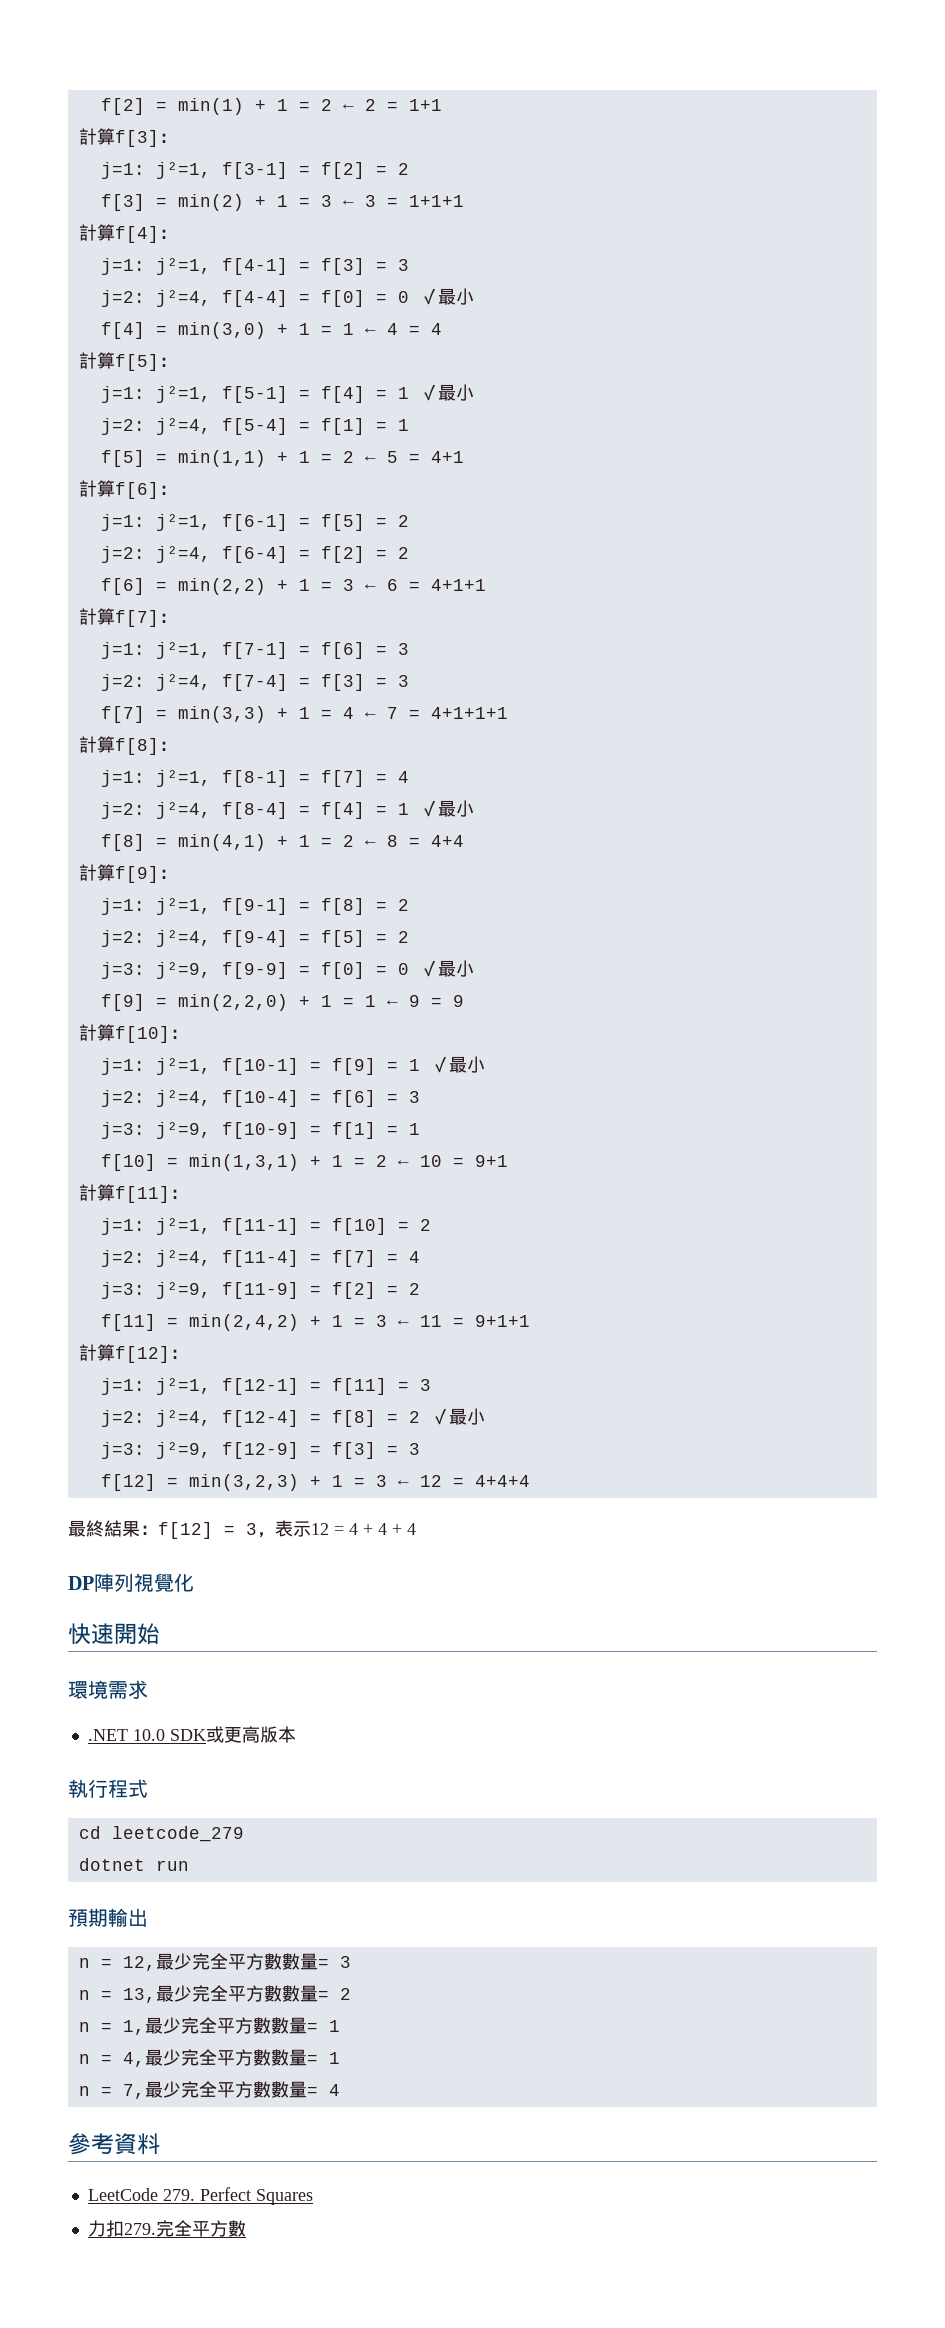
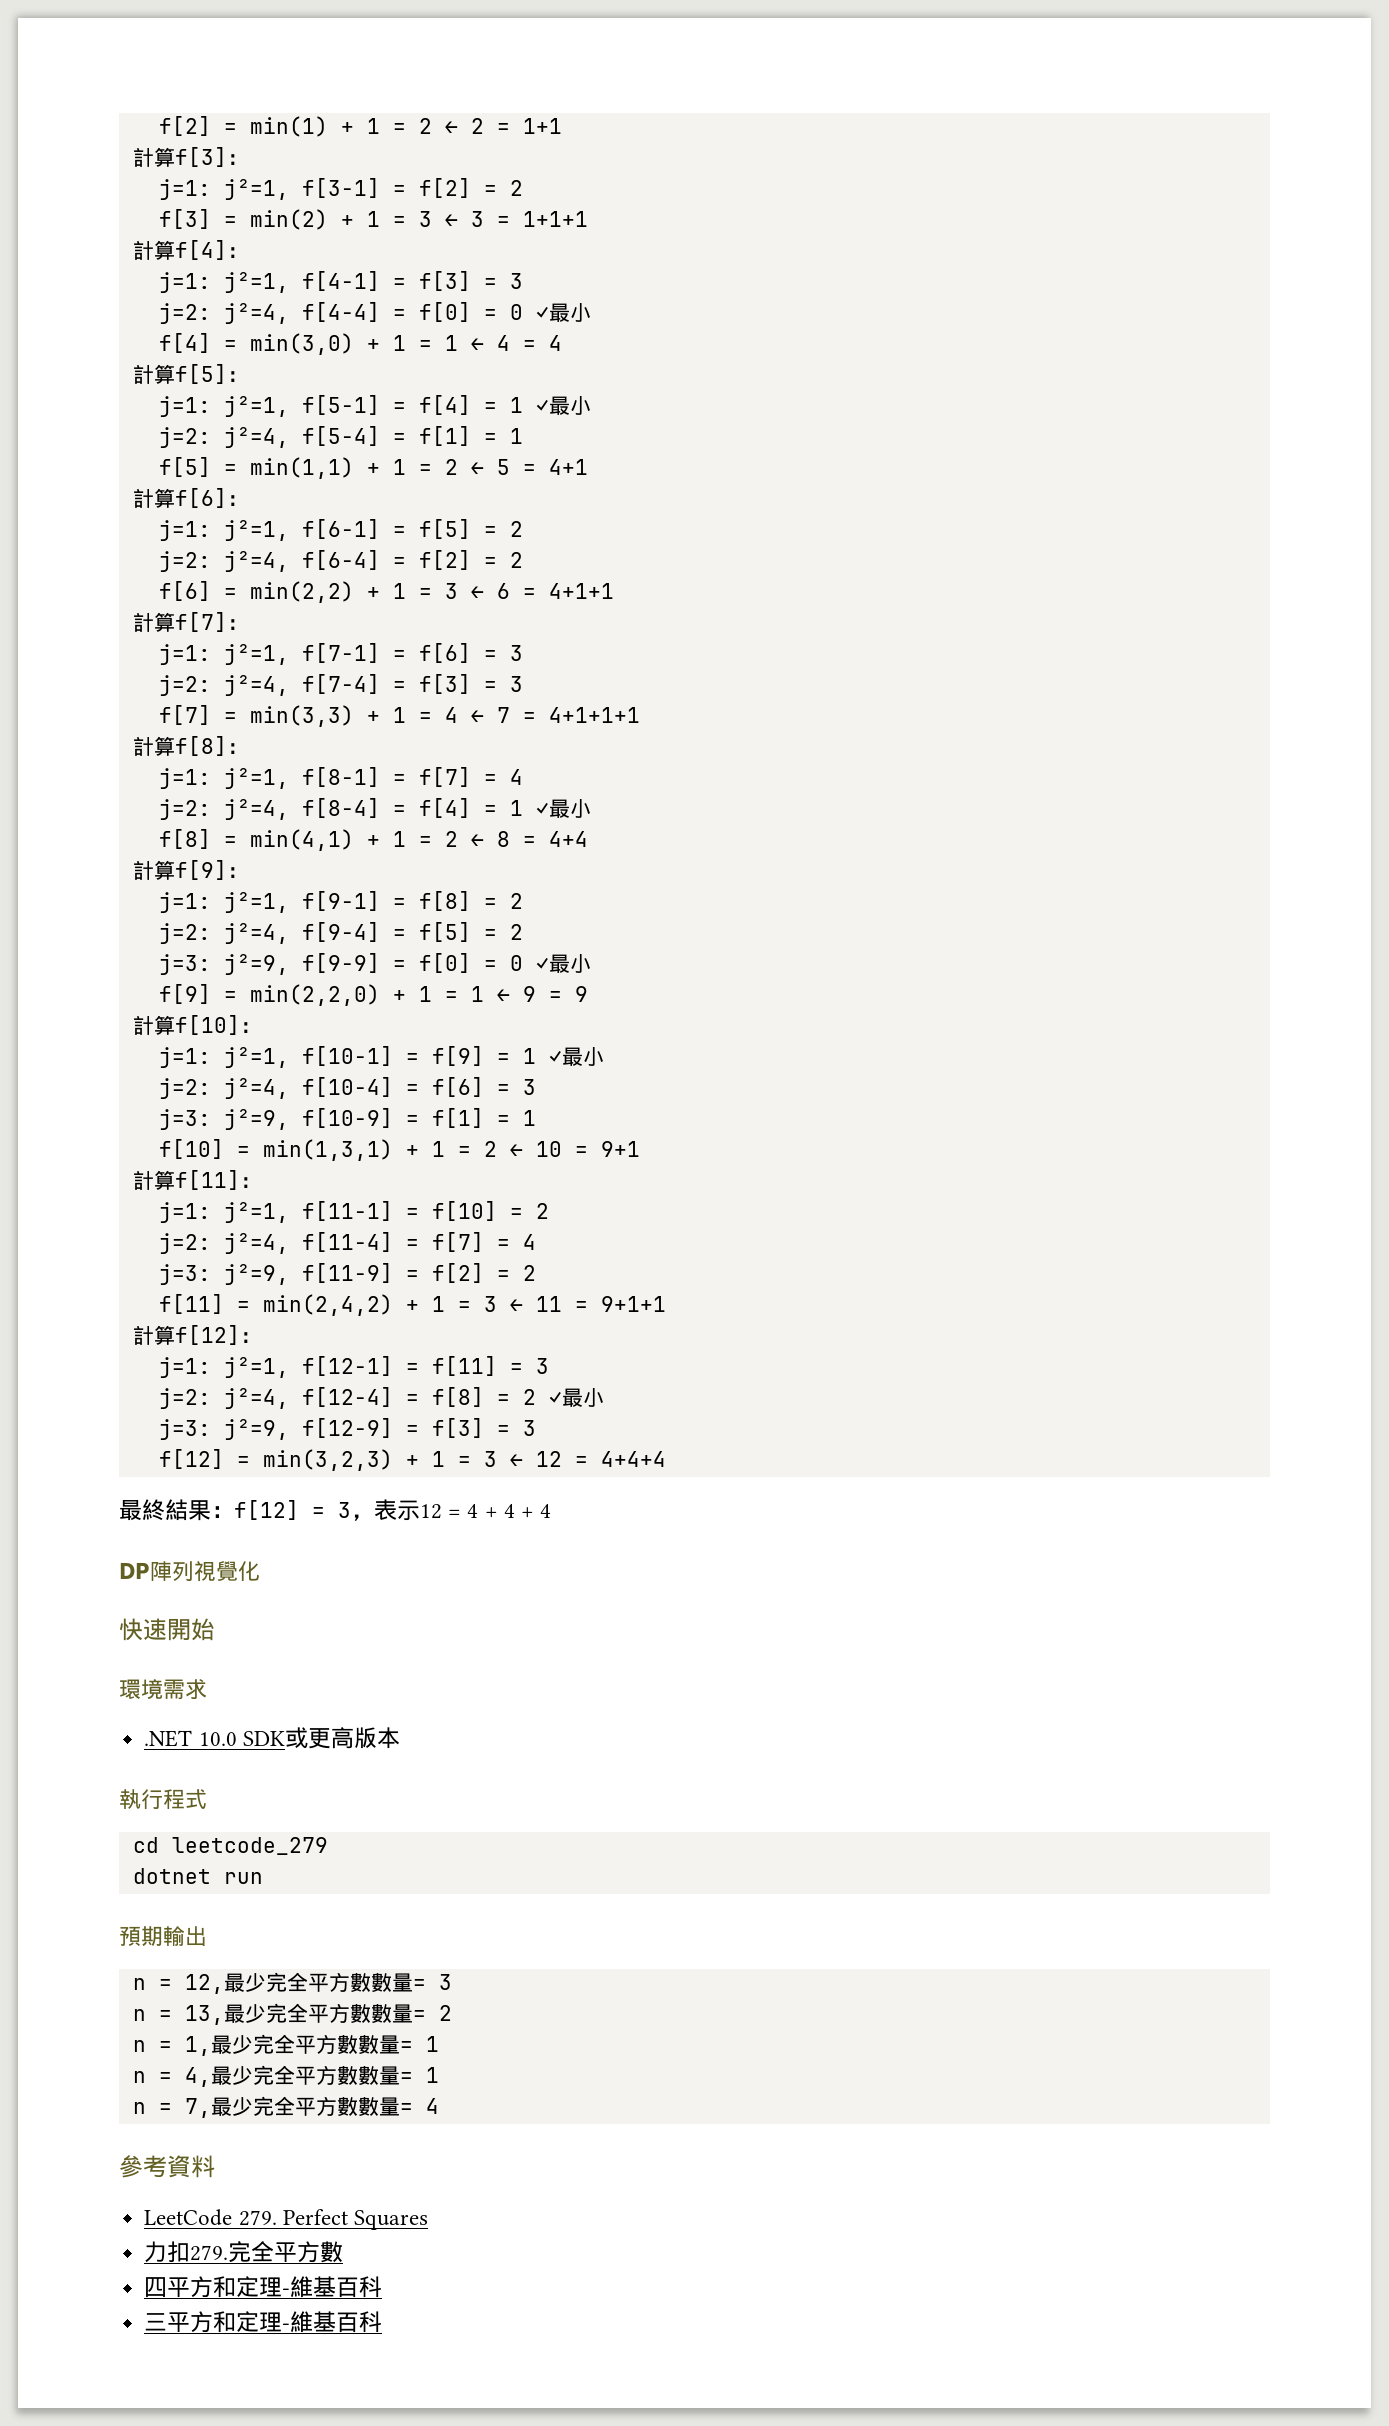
+ 四平方和定理-維基百科
+ 三平方和定理-維基百科

